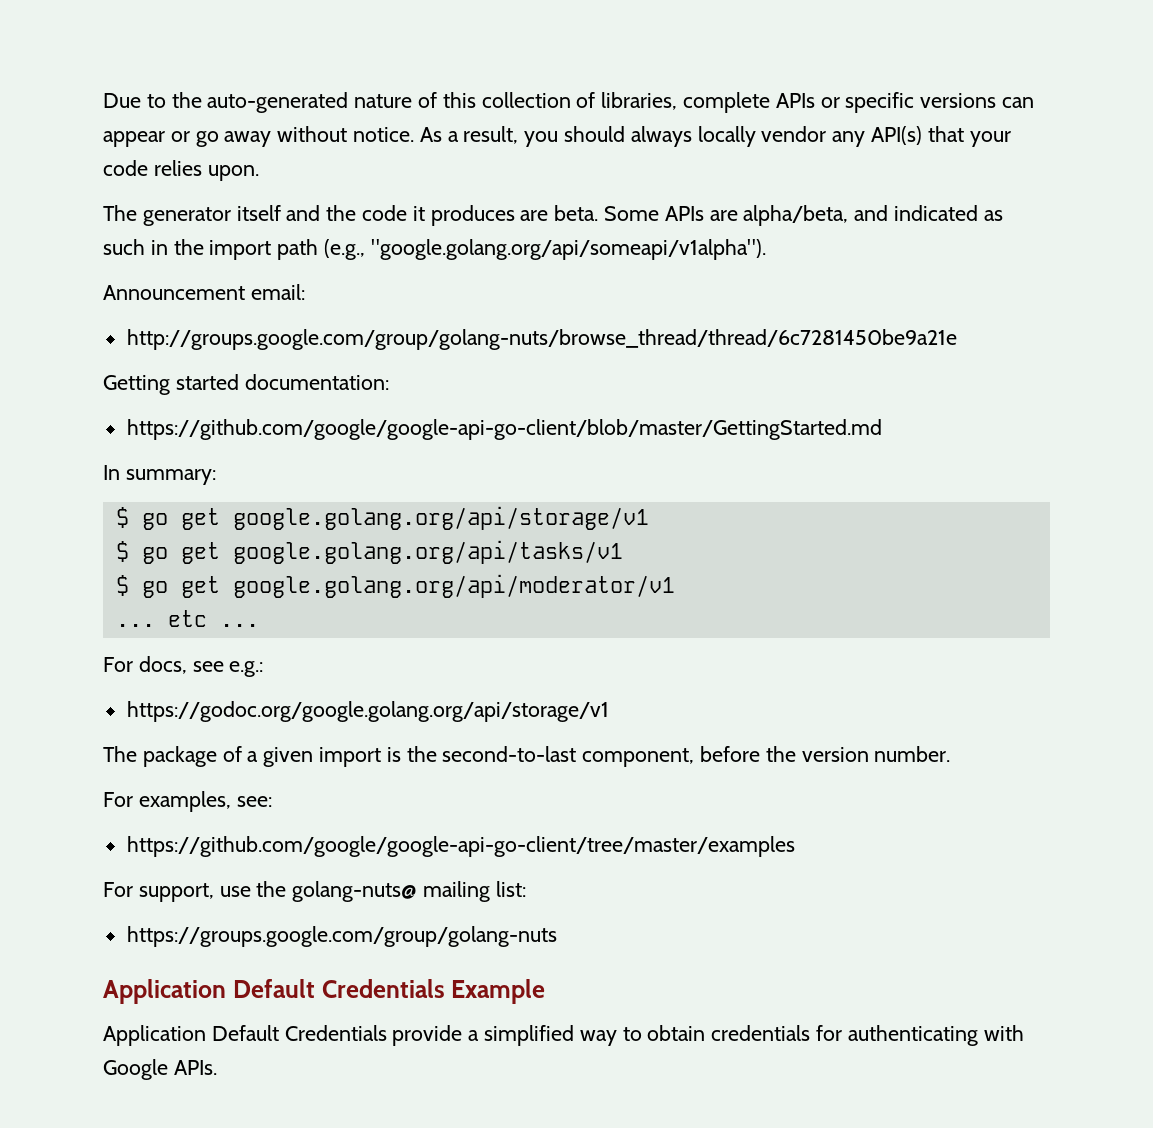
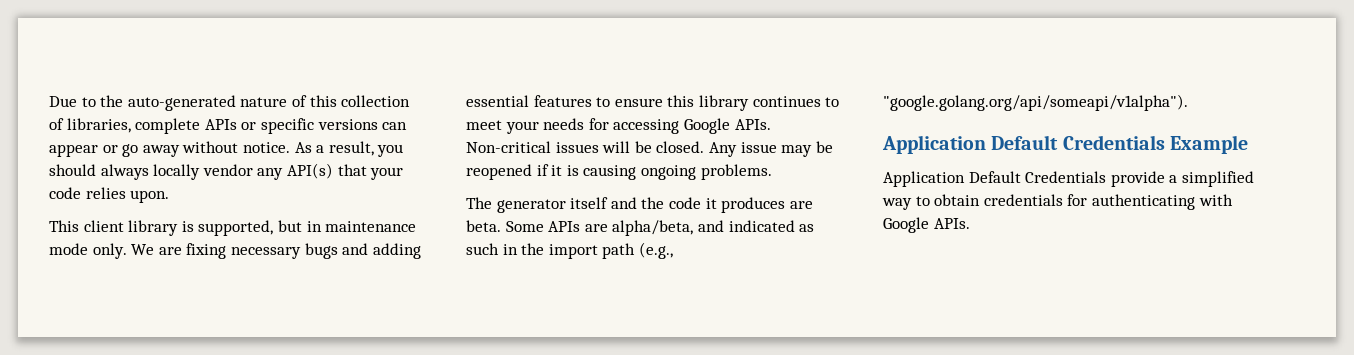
+ This client library is supported, but in maintenance mode only. We are fixing necessary bugs and adding essential features to ensure this library continues to meet your needs for accessing Google APIs. Non-critical issues will be closed. Any issue may be reopened if it is causing ongoing problems.
- Announcement email:
- http://groups.google.com/group/golang-nuts/browse_thread/thread/6c7281450be9a21e
- Getting started documentation:
- https://github.com/google/google-api-go-client/blob/master/GettingStarted.md
- In summary:
- $ go get google.golang.org/api/storage/v1
- $ go get google.golang.org/api/tasks/v1
- $ go get google.golang.org/api/moderator/v1
- ... etc ...
- For docs, see e.g.:
- https://godoc.org/google.golang.org/api/storage/v1
- The package of a given import is the second-to-last component, before the version number.
- For examples, see:
- https://github.com/google/google-api-go-client/tree/master/examples
- For support, use the golang-nuts@ mailing list:
- https://groups.google.com/group/golang-nuts

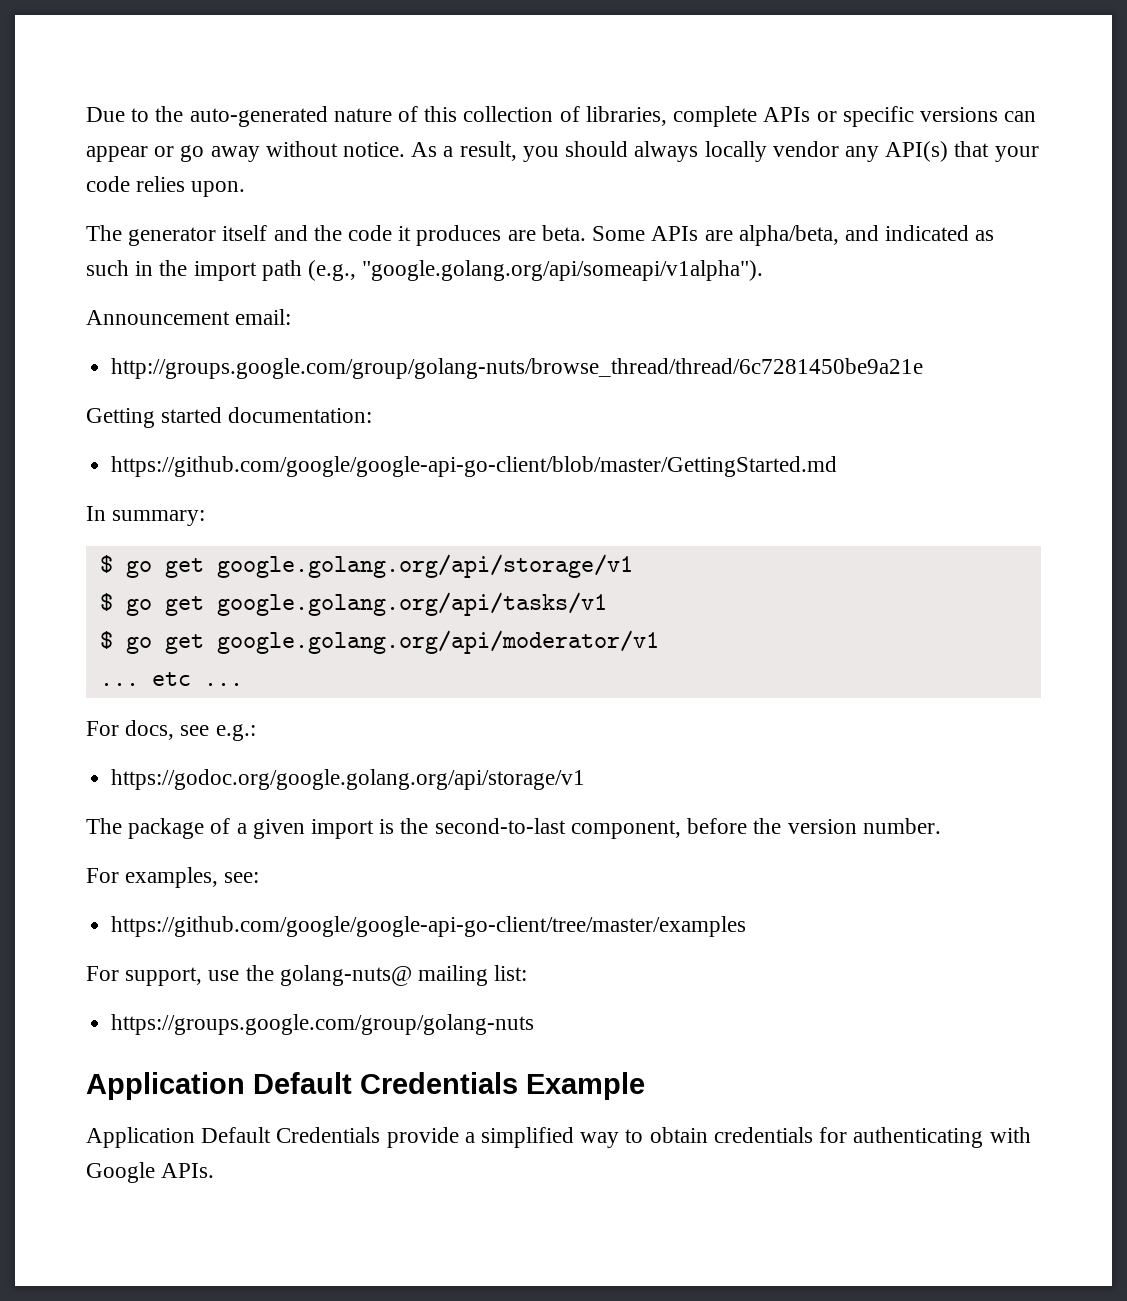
- This client library is supported, but in maintenance mode only. We are fixing necessary bugs and adding essential features to ensure this library continues to meet your needs for accessing Google APIs. Non-critical issues will be closed. Any issue may be reopened if it is causing ongoing problems.
+ Announcement email:
+ http://groups.google.com/group/golang-nuts/browse_thread/thread/6c7281450be9a21e
+ Getting started documentation:
+ https://github.com/google/google-api-go-client/blob/master/GettingStarted.md
+ In summary:
+ $ go get google.golang.org/api/storage/v1
+ $ go get google.golang.org/api/tasks/v1
+ $ go get google.golang.org/api/moderator/v1
+ ... etc ...
+ For docs, see e.g.:
+ https://godoc.org/google.golang.org/api/storage/v1
+ The package of a given import is the second-to-last component, before the version number.
+ For examples, see:
+ https://github.com/google/google-api-go-client/tree/master/examples
+ For support, use the golang-nuts@ mailing list:
+ https://groups.google.com/group/golang-nuts

